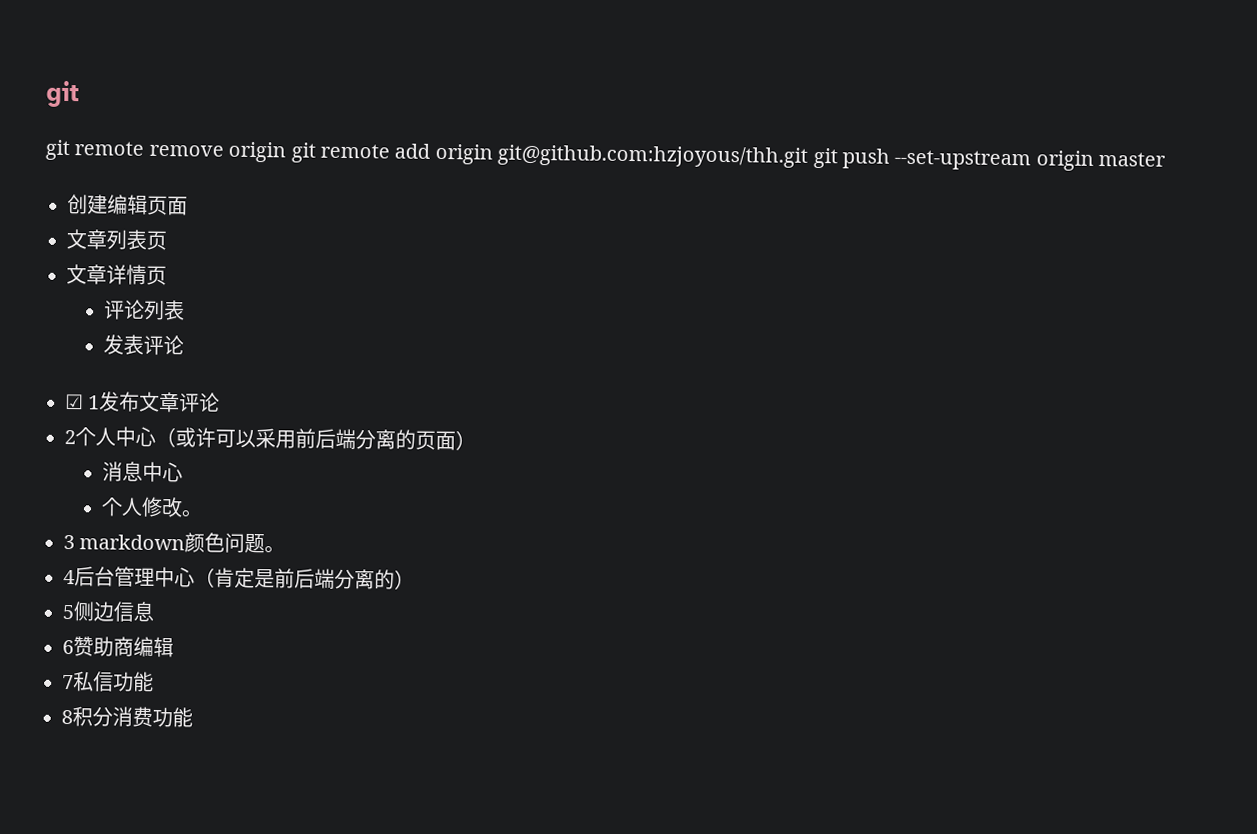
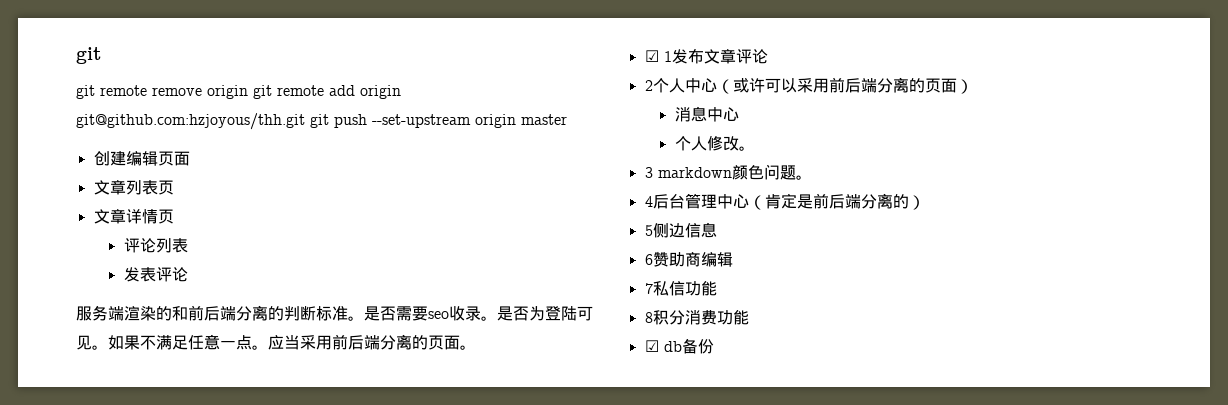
+ 服务端渲染的和前后端分离的判断标准。是否需要seo收录。是否为登陆可见。如果不满足任意一点。应当采用前后端分离的页面。
+ ☑ db备份

